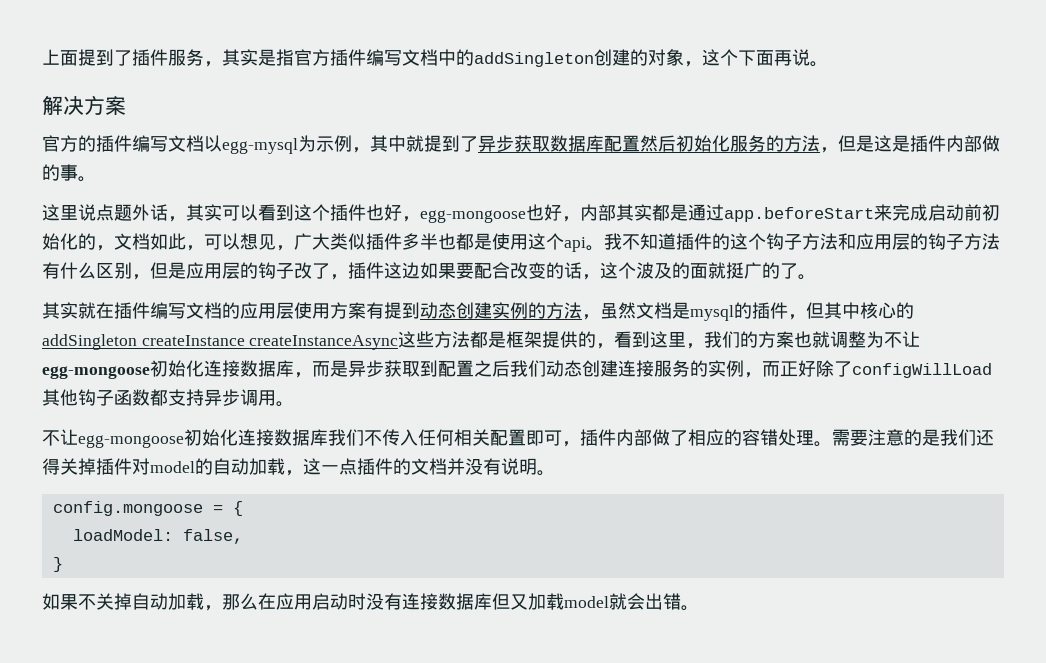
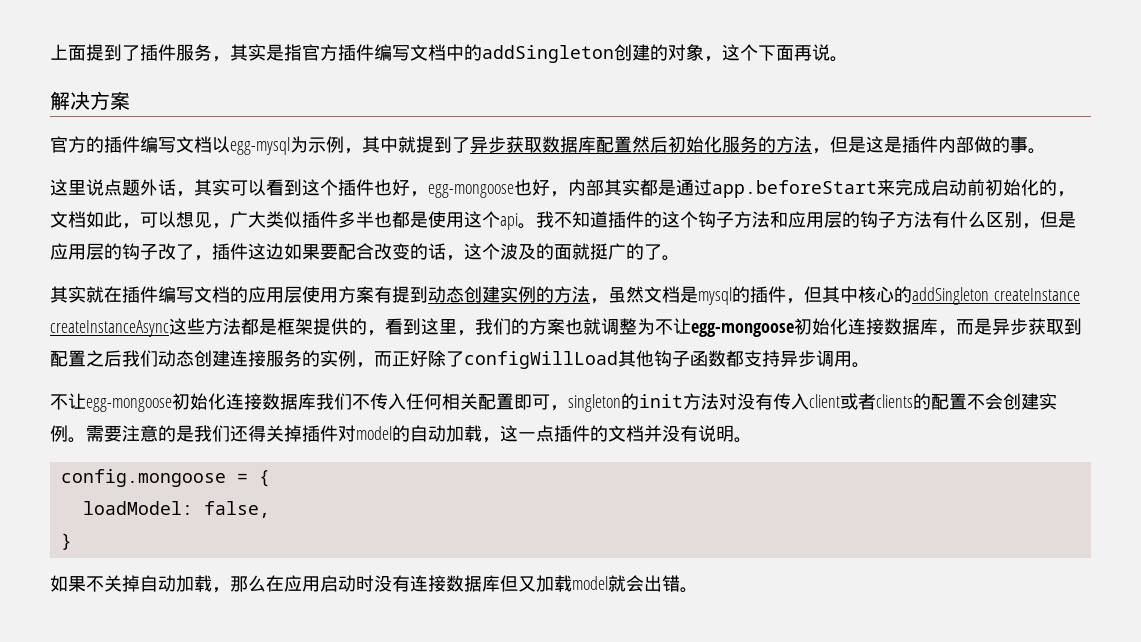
- 不让egg-mongoose初始化连接数据库我们不传入任何相关配置即可，插件内部做了相应的容错处理。
+ 不让egg-mongoose初始化连接数据库我们不传入任何相关配置即可，singleton的init方法对没有传入client或者clients的配置不会创建实例。

